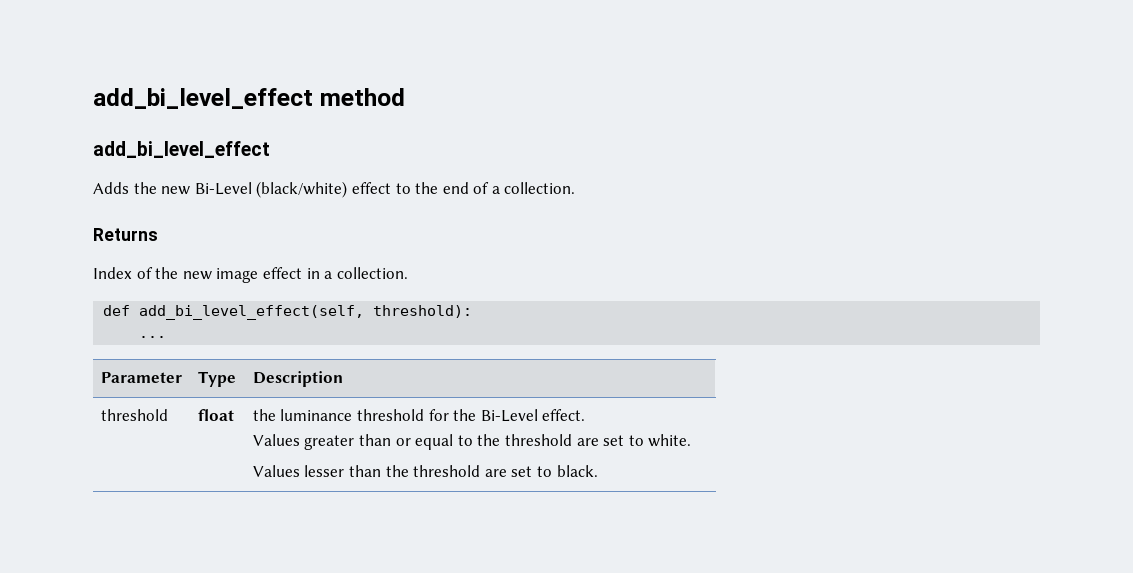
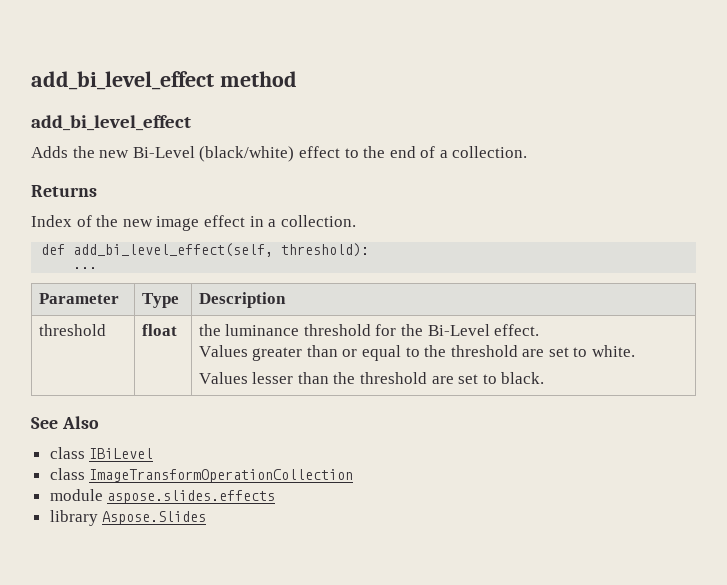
+ See Also
+ class IBiLevel
+ class ImageTransformOperationCollection
+ module aspose.slides.effects
+ library Aspose.Slides

